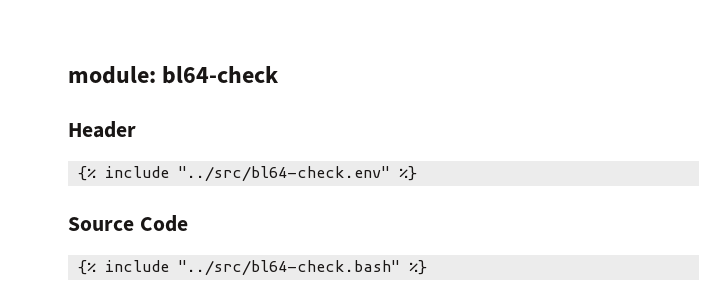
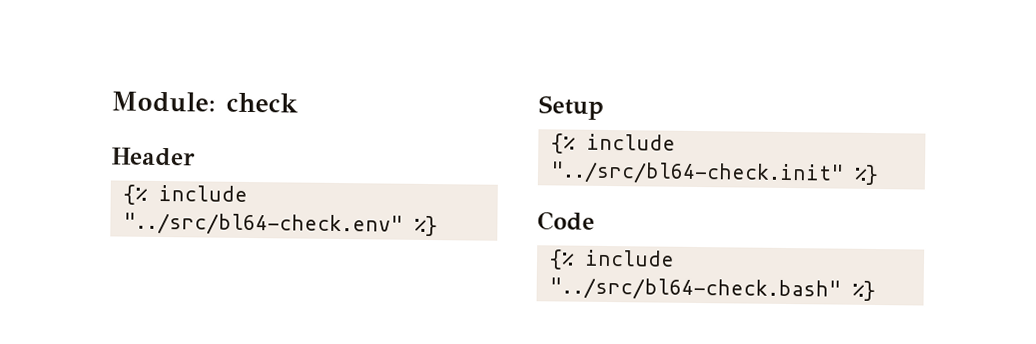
- module: bl64-check
+ Module: check
- Source Code
+ Setup
+ {% include "../src/bl64-check.init" %}
+ Code

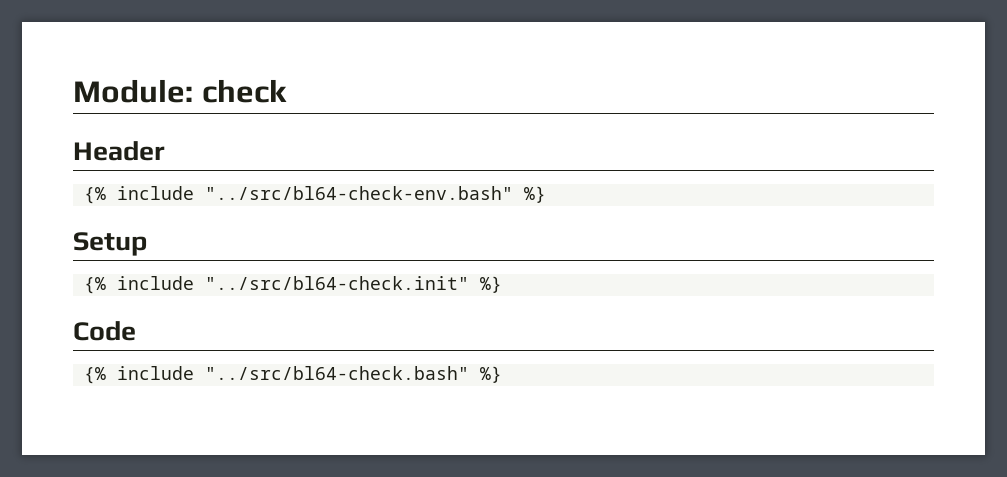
- {% include "../src/bl64-check.env" %}
+ {% include "../src/bl64-check-env.bash" %}

